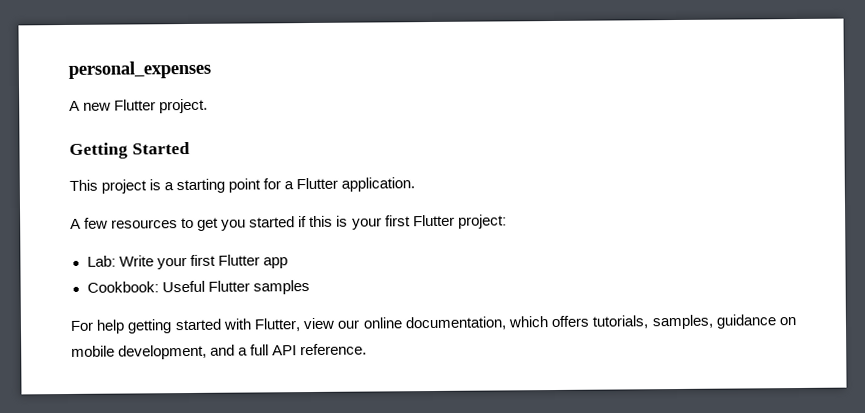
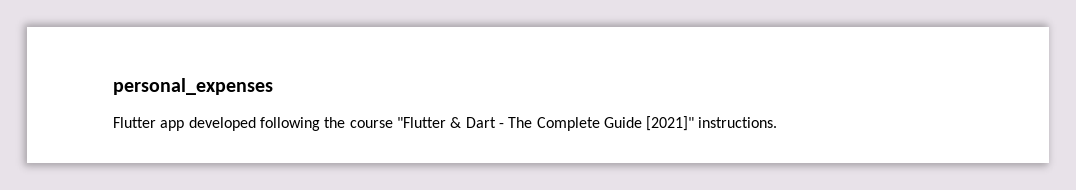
- A new Flutter project.
- Getting Started
- This project is a starting point for a Flutter application.
- A few resources to get you started if this is your first Flutter project:
- Lab: Write your first Flutter app
- Cookbook: Useful Flutter samples
- For help getting started with Flutter, view our online documentation, which offers tutorials, samples, guidance on mobile development, and a full API reference.
+ Flutter app developed following the course "Flutter & Dart - The Complete Guide [2021]" instructions.

